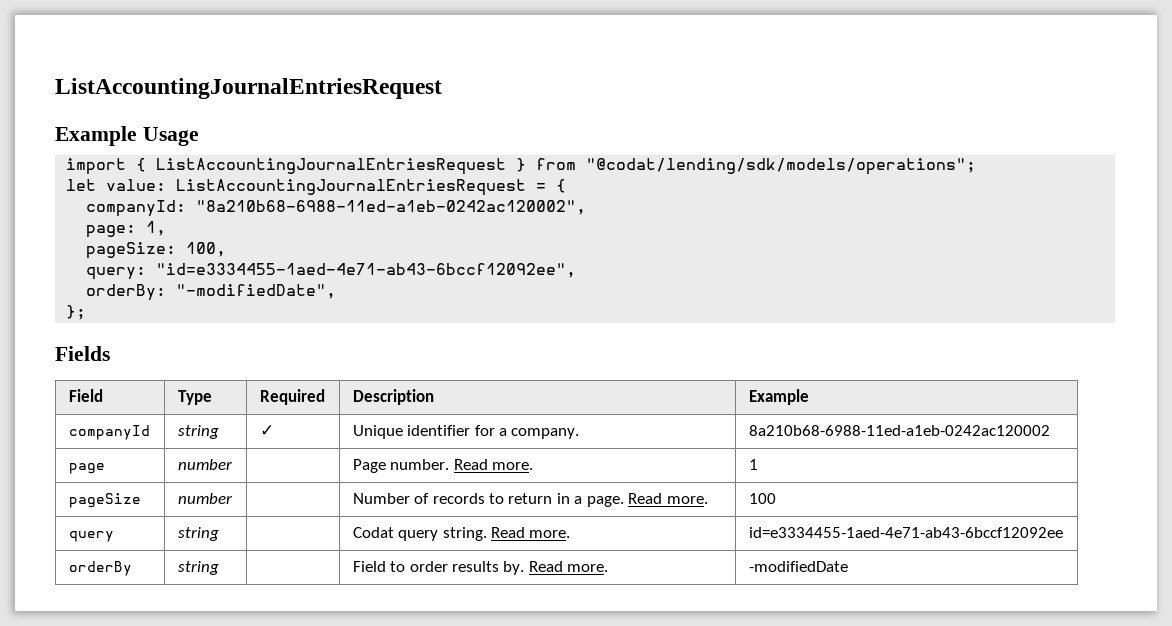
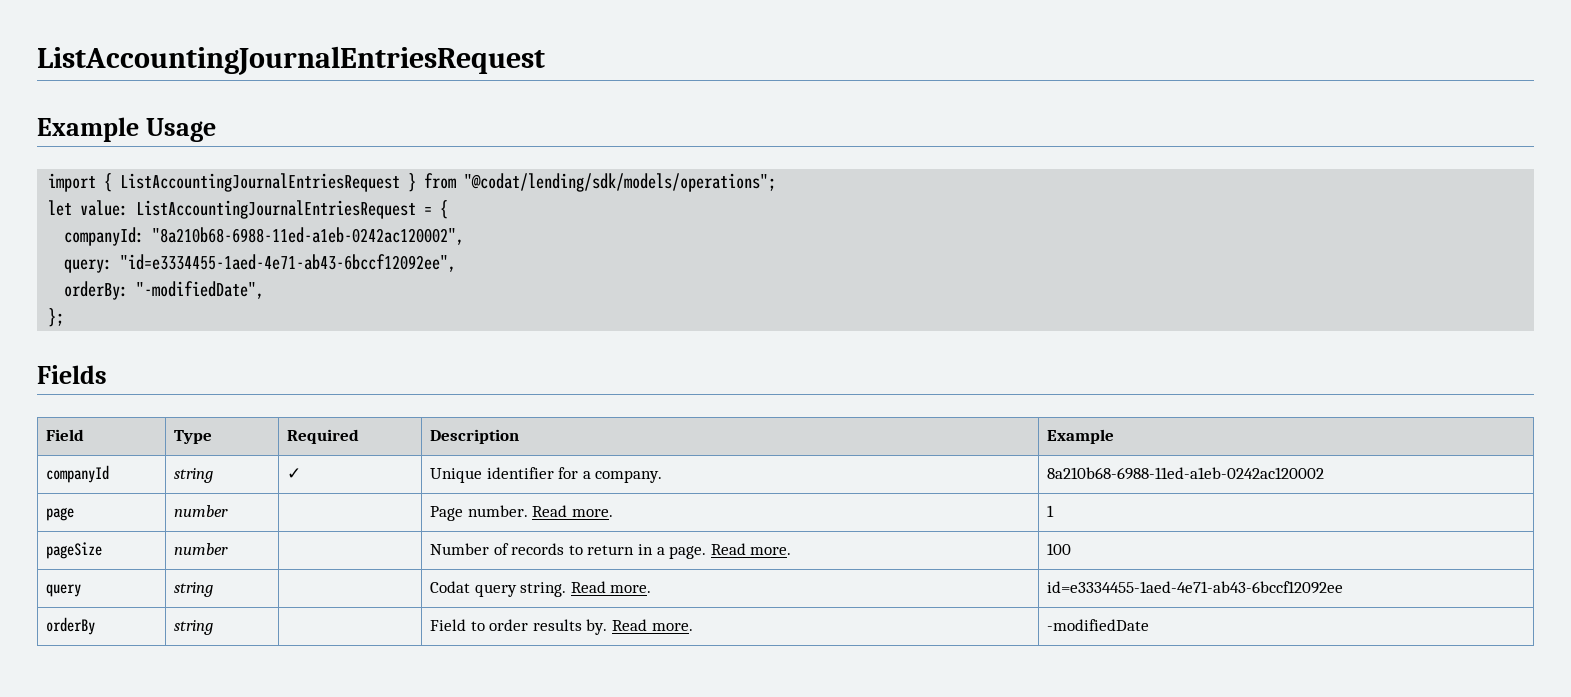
- page: 1,
- pageSize: 100,

